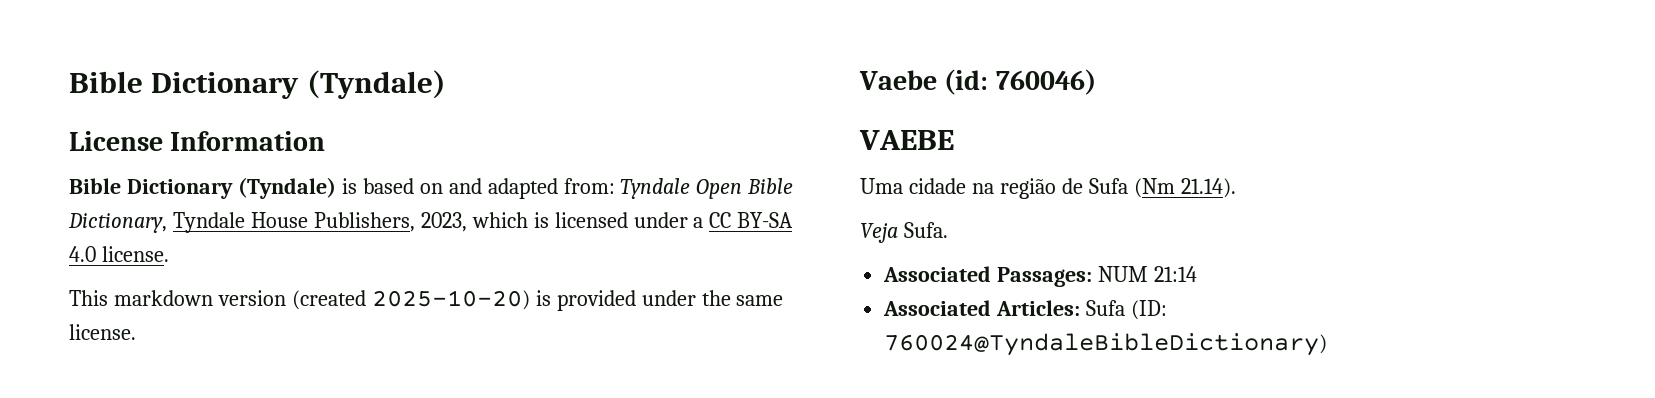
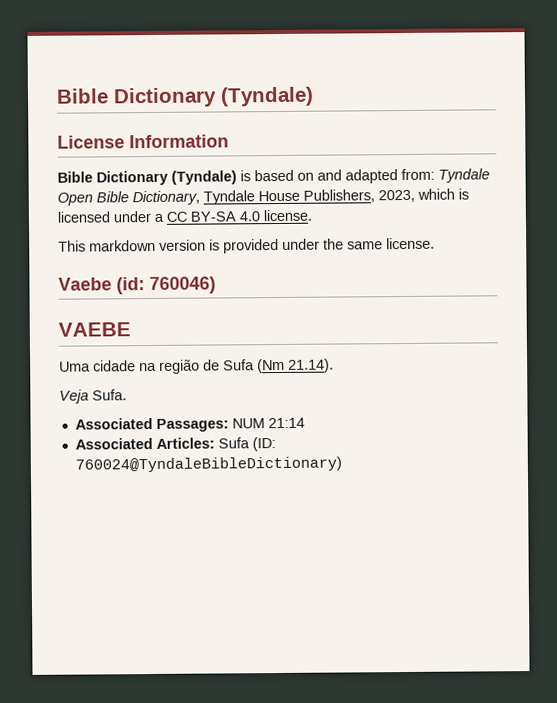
- This markdown version (created 2025-10-20) is provided under the same license.
+ This markdown version is provided under the same license.

